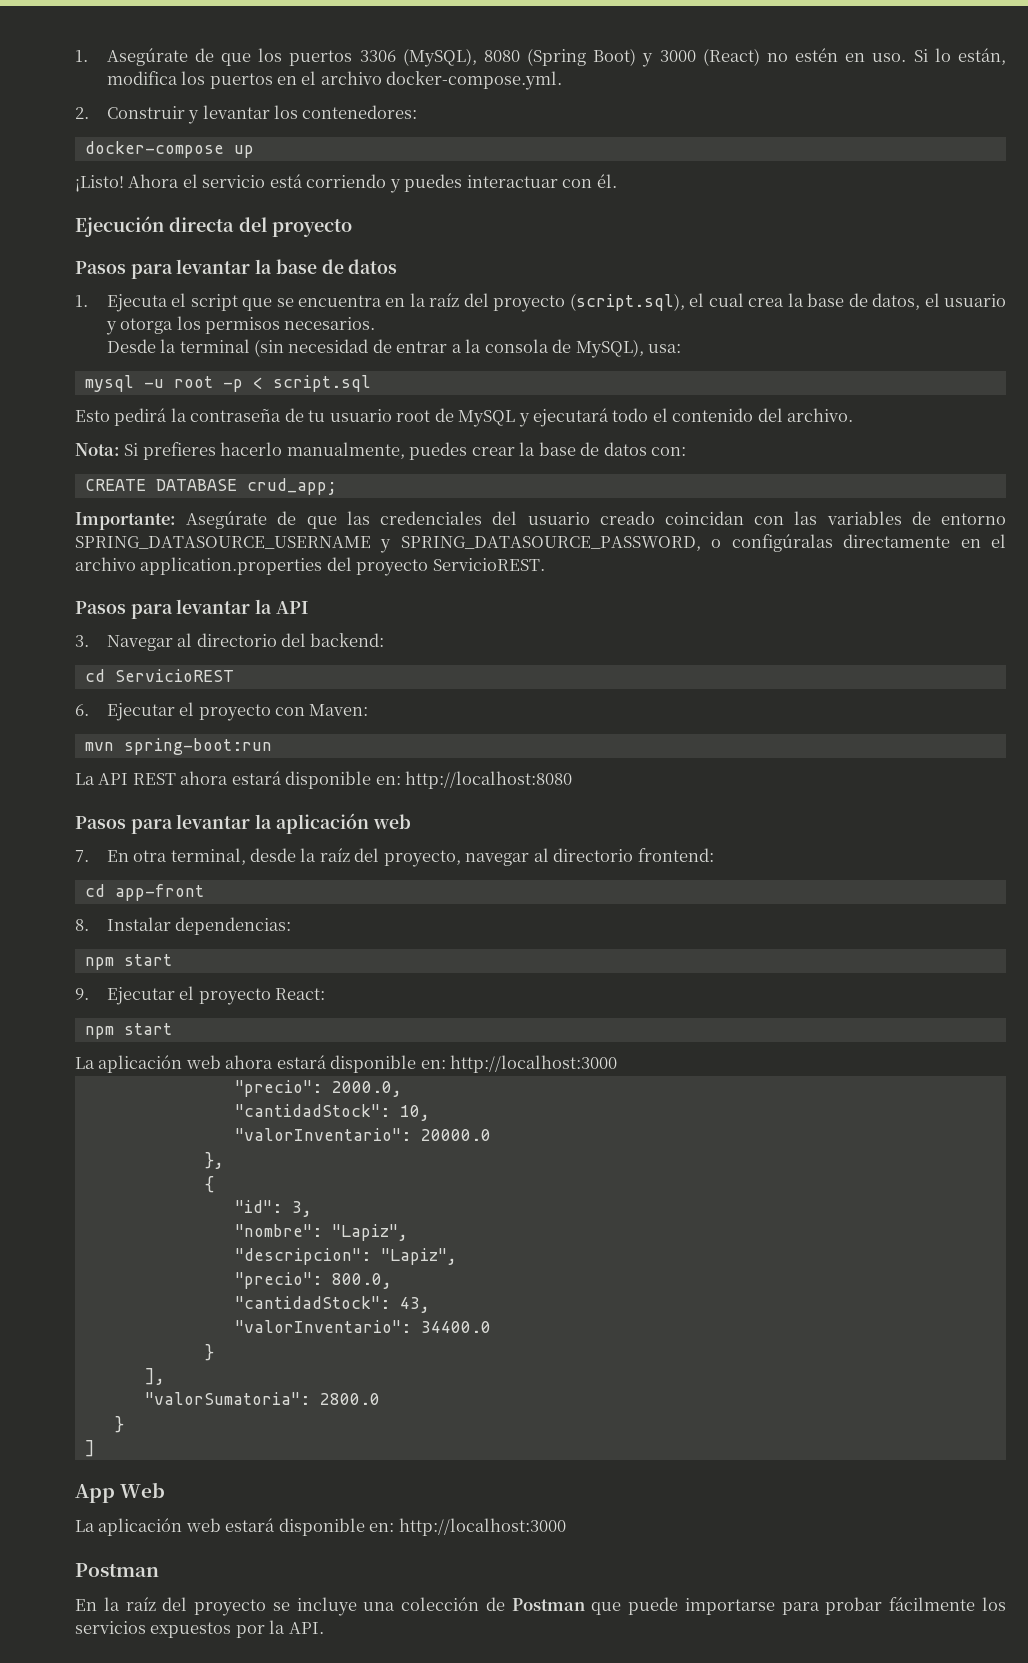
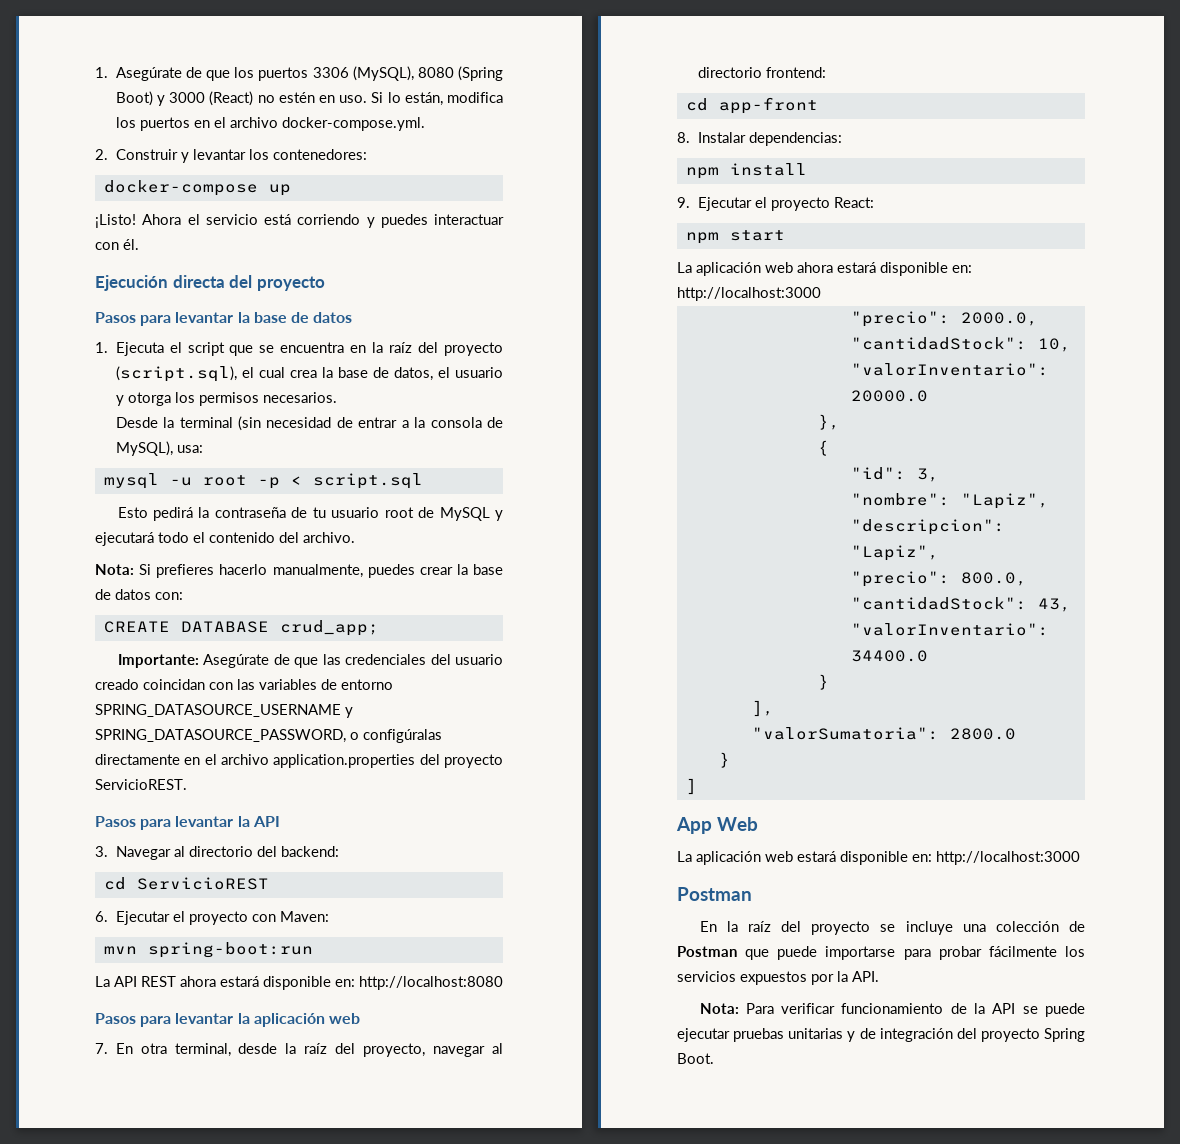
  8. Instalar dependencias:
- npm start
+ npm install
+ Nota: Para verificar funcionamiento de la API se puede ejecutar pruebas unitarias y de integración del proyecto Spring Boot.

